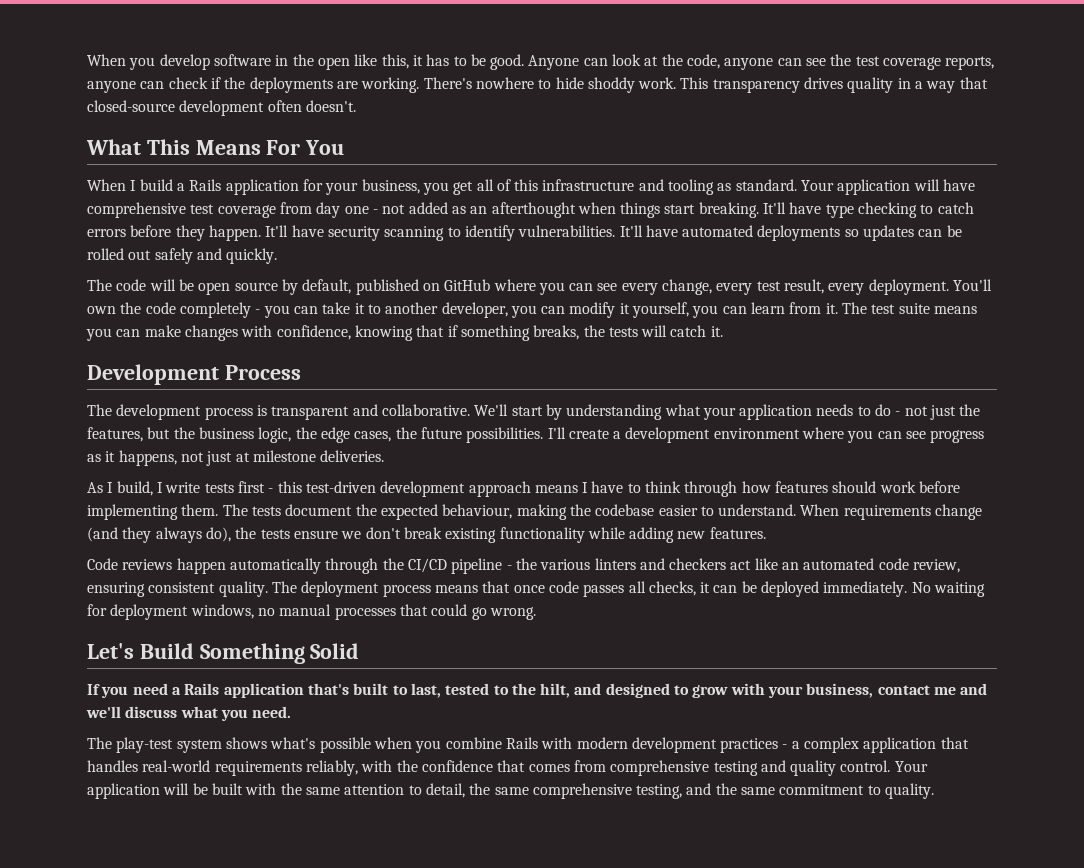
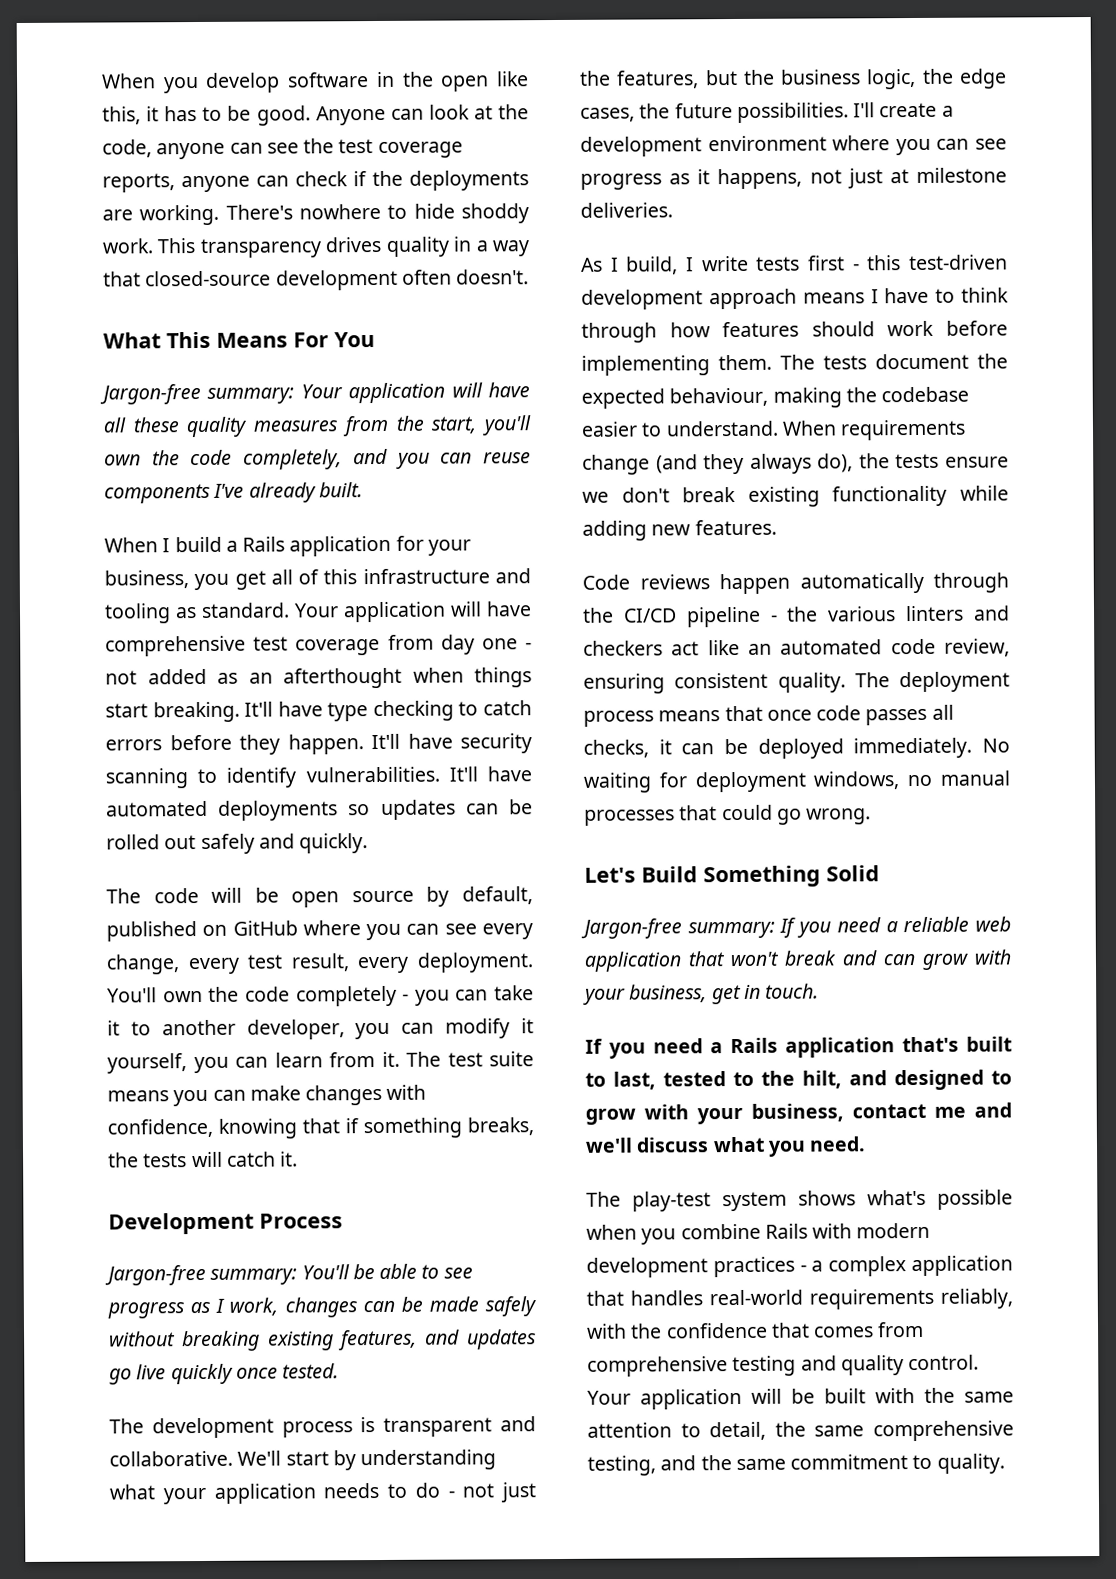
+ Jargon-free summary: Your application will have all these quality measures from the start, you'll own the code completely, and you can reuse components I've already built.
+ Jargon-free summary: You'll be able to see progress as I work, changes can be made safely without breaking existing features, and updates go live quickly once tested.
+ Jargon-free summary: If you need a reliable web application that won't break and can grow with your business, get in touch.

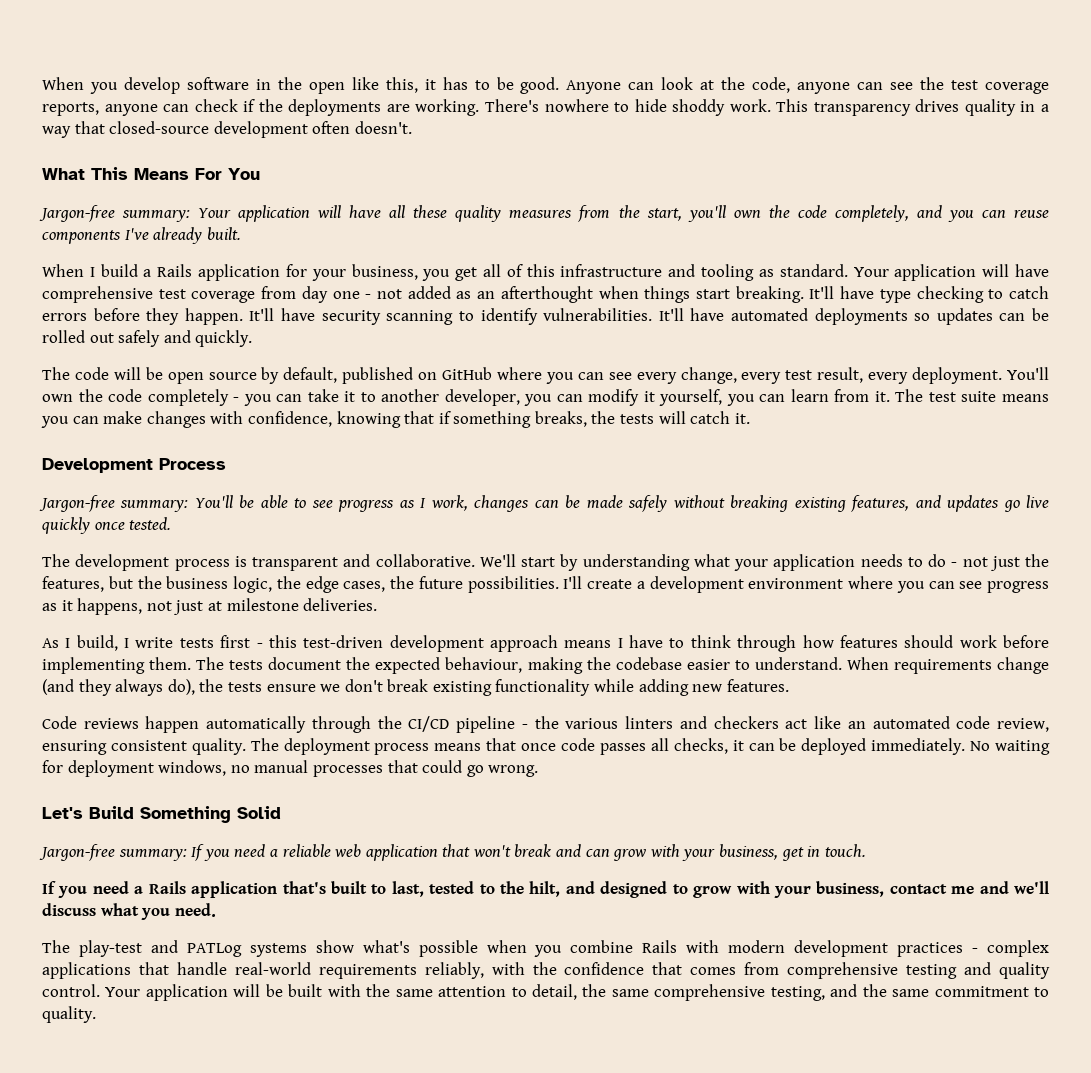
- The play-test system shows what's possible when you combine Rails with modern development practices - a complex application that handles real-world requirements reliably, with the confidence that comes from comprehensive testing and quality control.
+ The play-test and PATLog systems show what's possible when you combine Rails with modern development practices - complex applications that handle real-world requirements reliably, with the confidence that comes from comprehensive testing and quality control.

